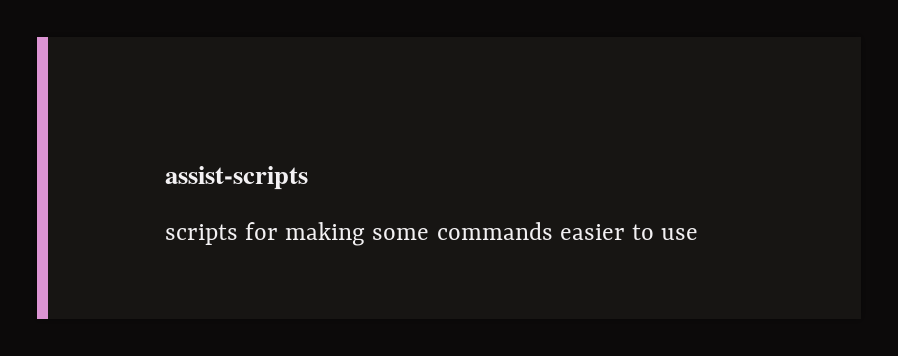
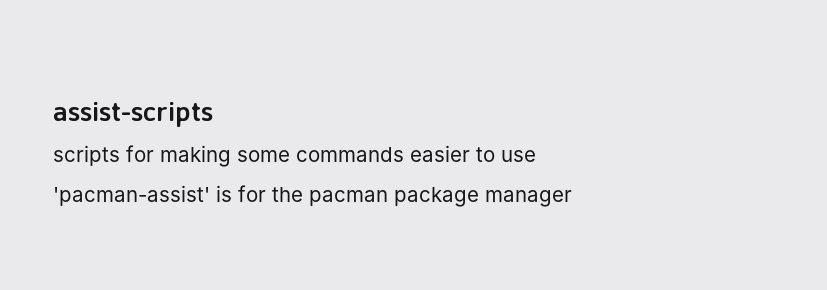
+ 'pacman-assist' is for the pacman package manager

